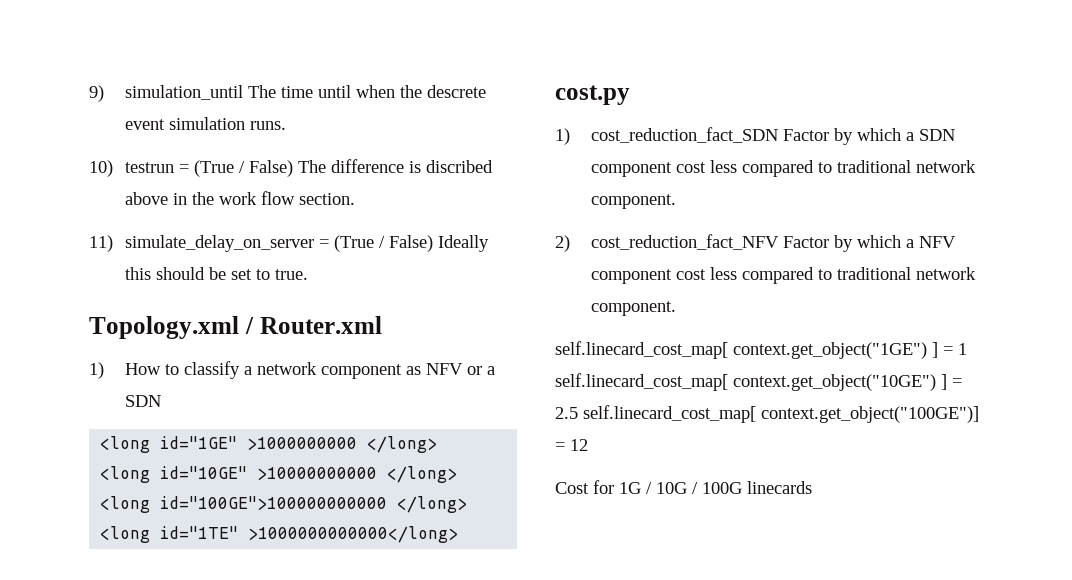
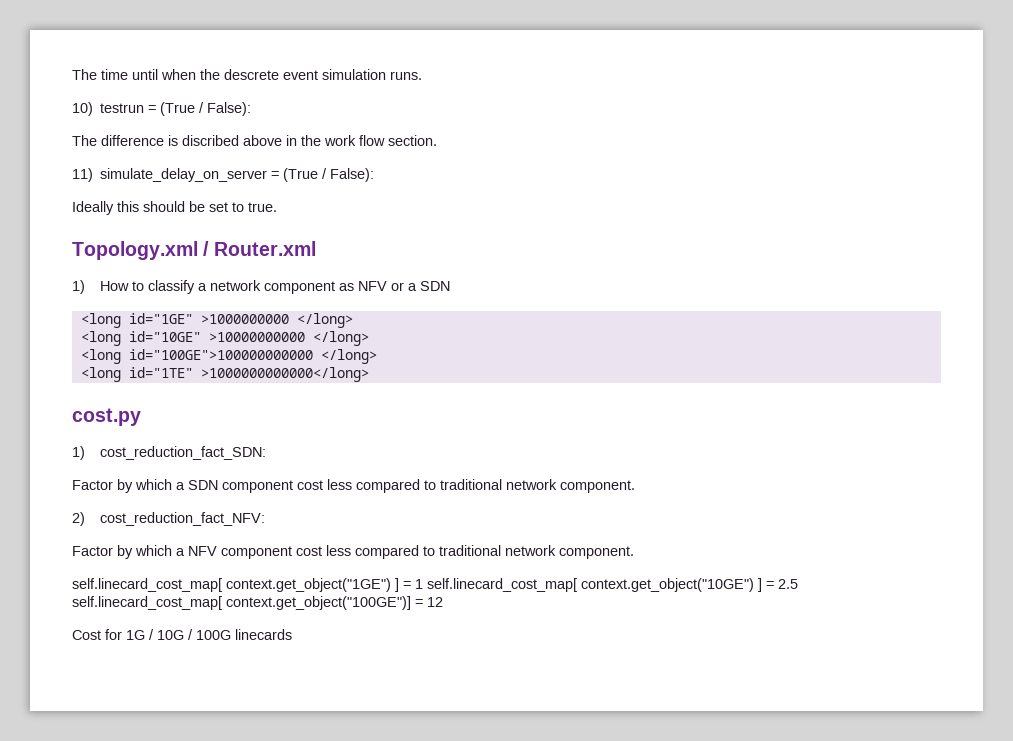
- 9) simulation_until The time until when the descrete event simulation runs.
+ The time until when the descrete event simulation runs.
- 10) testrun = (True / False) The difference is discribed above in the work flow section.
+ 10) testrun = (True / False):
+ The difference is discribed above in the work flow section.
- 11) simulate_delay_on_server = (True / False) Ideally this should be set to true.
+ 11) simulate_delay_on_server = (True / False):
+ Ideally this should be set to true.
- 1) cost_reduction_fact_SDN Factor by which a SDN component cost less compared to traditional network component.
+ 1) cost_reduction_fact_SDN:
+ Factor by which a SDN component cost less compared to traditional network component.
- 2) cost_reduction_fact_NFV Factor by which a NFV component cost less compared to traditional network component.
+ 2) cost_reduction_fact_NFV:
+ Factor by which a NFV component cost less compared to traditional network component.

